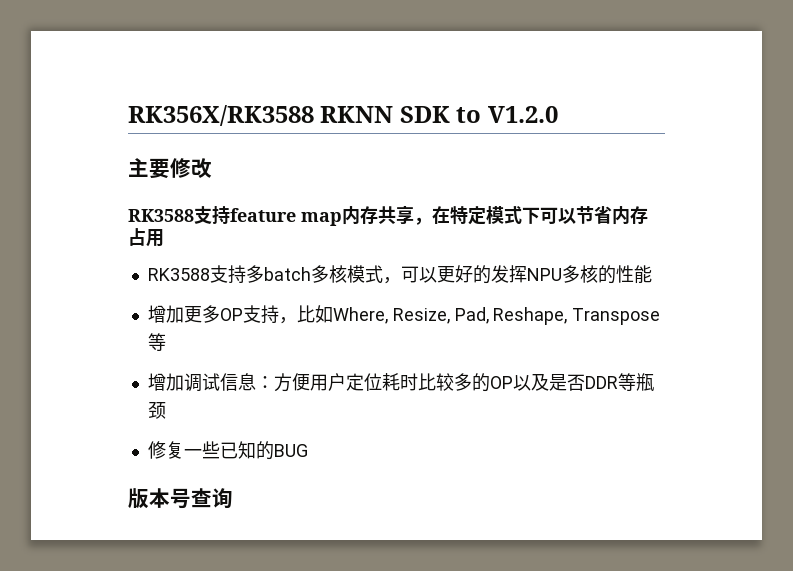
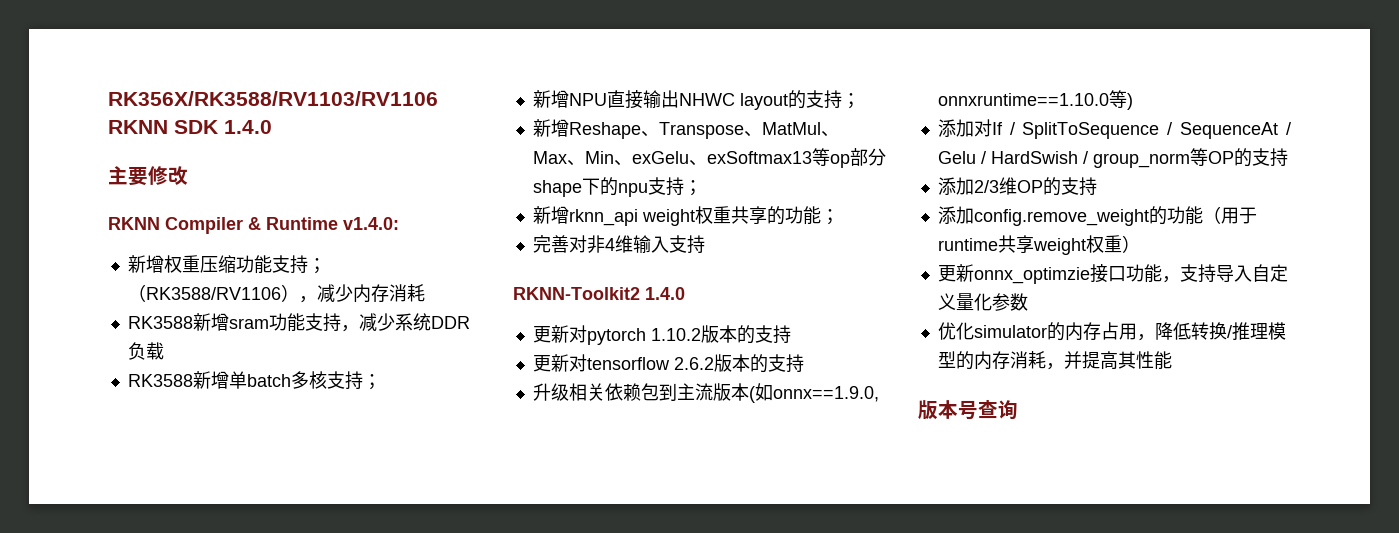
- RK356X/RK3588 RKNN SDK to V1.2.0
+ RK356X/RK3588/RV1103/RV1106 RKNN SDK 1.4.0
- RK3588支持feature map内存共享，在特定模式下可以节省内存占用
- RK3588支持多batch多核模式，可以更好的发挥NPU多核的性能
- 增加更多OP支持，比如Where, Resize, Pad, Reshape, Transpose等
- 增加调试信息：方便用户定位耗时比较多的OP以及是否DDR等瓶颈
- 修复一些已知的BUG
+ RKNN Compiler & Runtime v1.4.0:
+ 新增权重压缩功能支持；（RK3588/RV1106），减少内存消耗
+ RK3588新增sram功能支持，减少系统DDR负载
+ RK3588新增单batch多核支持；
+ 新增NPU直接输出NHWC layout的支持；
+ 新增Reshape、Transpose、MatMul、Max、Min、exGelu、exSoftmax13等op部分shape下的npu支持；
+ 新增rknn_api weight权重共享的功能；
+ 完善对非4维输入支持
+ RKNN-Toolkit2 1.4.0
+ 更新对pytorch 1.10.2版本的支持
+ 更新对tensorflow 2.6.2版本的支持
+ 升级相关依赖包到主流版本(如onnx==1.9.0, onnxruntime==1.10.0等)
+ 添加对If / SplitToSequence / SequenceAt / Gelu / HardSwish / group_norm等OP的支持
+ 添加2/3维OP的支持
+ 添加config.remove_weight的功能（用于runtime共享weight权重）
+ 更新onnx_optimzie接口功能，支持导入自定义量化参数
+ 优化simulator的内存占用，降低转换/推理模型的内存消耗，并提高其性能

